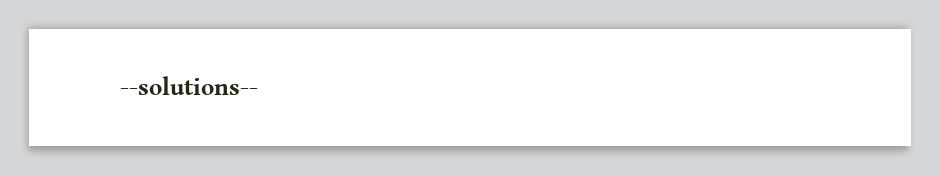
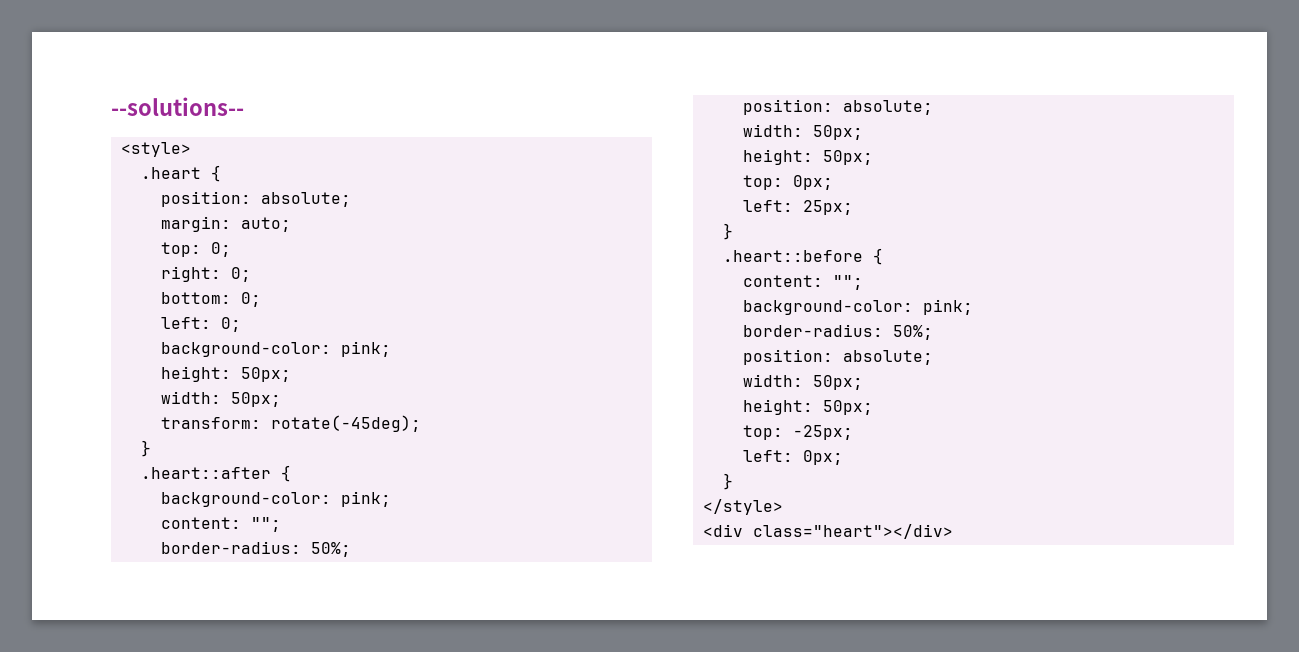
+ <style>
+ .heart {
+ position: absolute;
+ margin: auto;
+ top: 0;
+ right: 0;
+ bottom: 0;
+ left: 0;
+ background-color: pink;
+ height: 50px;
+ width: 50px;
+ transform: rotate(-45deg);
+ }
+ .heart::after {
+ background-color: pink;
+ content: "";
+ border-radius: 50%;
+ position: absolute;
+ width: 50px;
+ height: 50px;
+ top: 0px;
+ left: 25px;
+ }
+ .heart::before {
+ content: "";
+ background-color: pink;
+ border-radius: 50%;
+ position: absolute;
+ width: 50px;
+ height: 50px;
+ top: -25px;
+ left: 0px;
+ }
+ </style>
+ <div class="heart"></div>

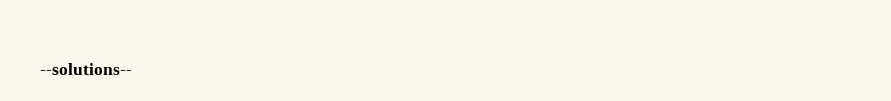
- <style>
- .heart {
- position: absolute;
- margin: auto;
- top: 0;
- right: 0;
- bottom: 0;
- left: 0;
- background-color: pink;
- height: 50px;
- width: 50px;
- transform: rotate(-45deg);
- }
- .heart::after {
- background-color: pink;
- content: "";
- border-radius: 50%;
- position: absolute;
- width: 50px;
- height: 50px;
- top: 0px;
- left: 25px;
- }
- .heart::before {
- content: "";
- background-color: pink;
- border-radius: 50%;
- position: absolute;
- width: 50px;
- height: 50px;
- top: -25px;
- left: 0px;
- }
- </style>
- <div class="heart"></div>

